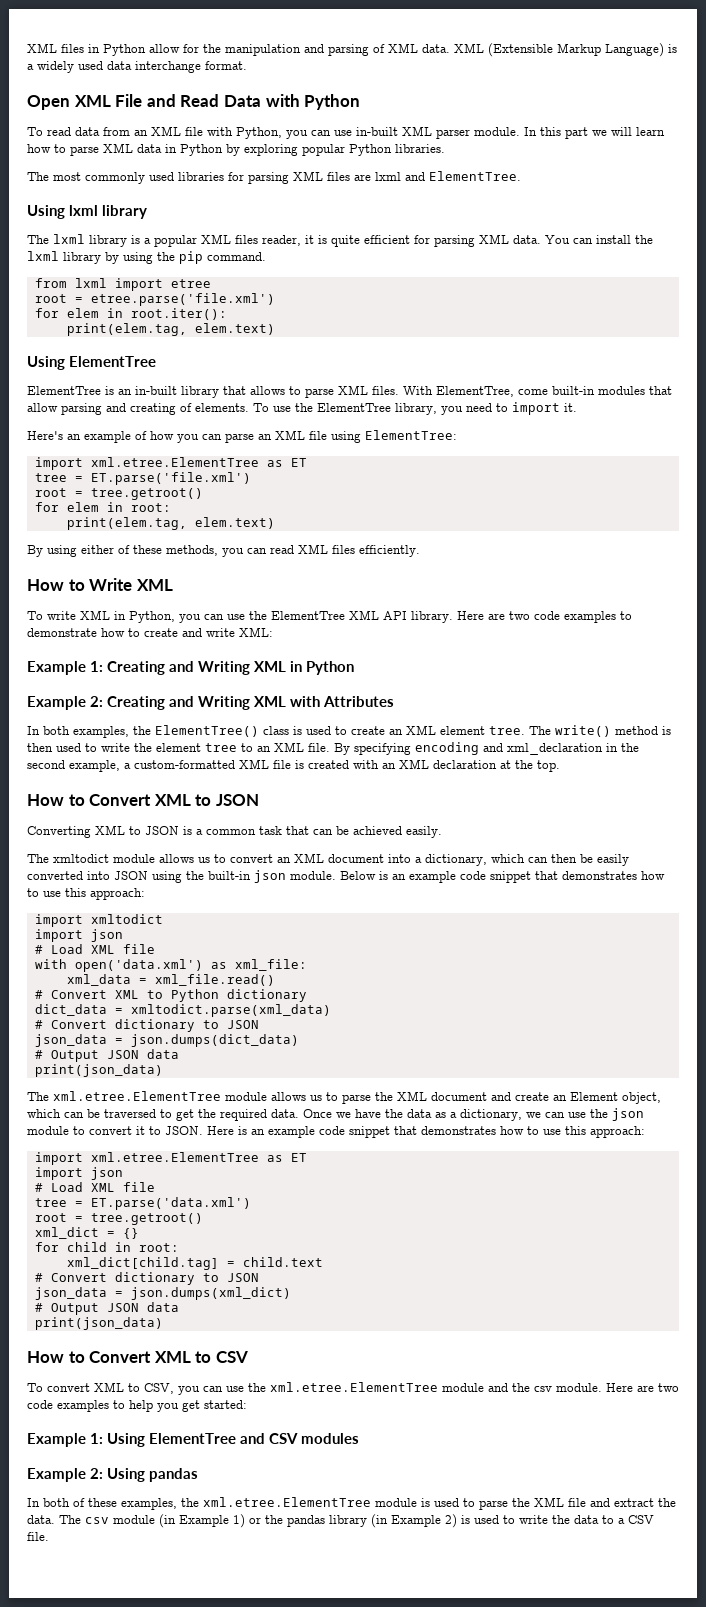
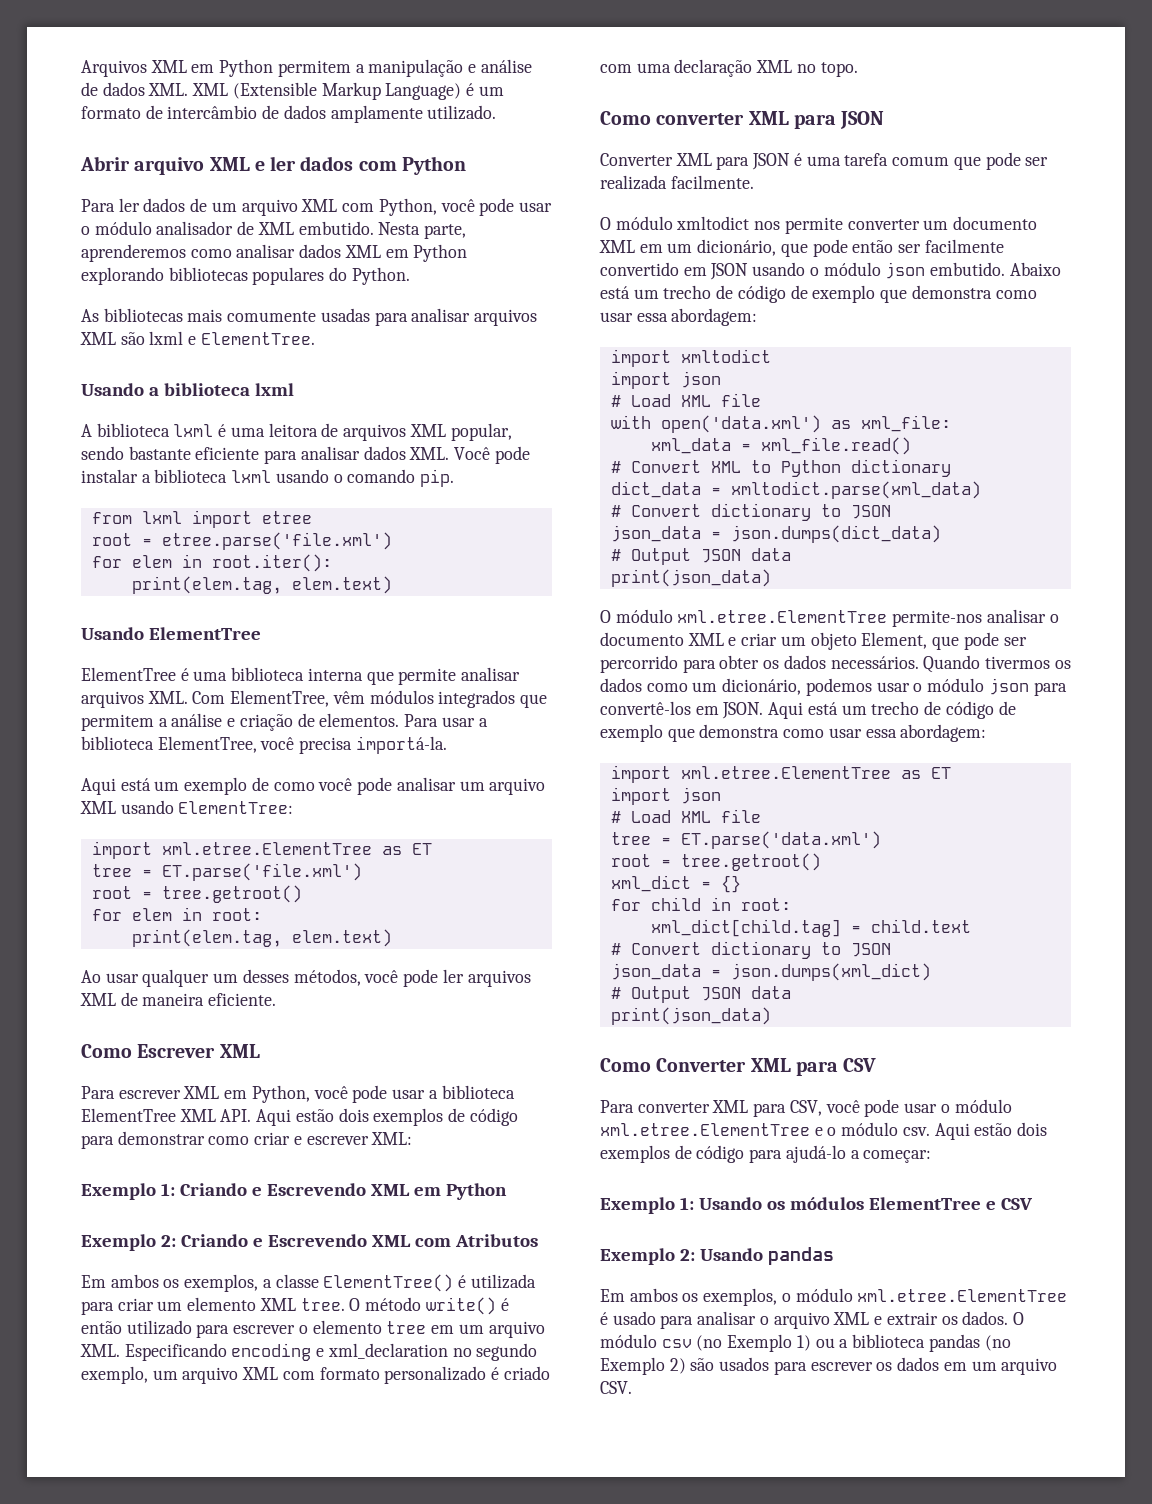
- XML files in Python allow for the manipulation and parsing of XML data. XML (Extensible Markup Language) is a widely used data interchange format.
- Open XML File and Read Data with Python
- To read data from an XML file with Python, you can use in-built XML parser module. In this part we will learn how to parse XML data in Python by exploring popular Python libraries.
- The most commonly used libraries for parsing XML files are lxml and ElementTree.
- Using lxml library
- The lxml library is a popular XML files reader, it is quite efficient for parsing XML data. You can install the lxml library by using the pip command.
+ Arquivos XML em Python permitem a manipulação e análise de dados XML. XML (Extensible Markup Language) é um formato de intercâmbio de dados amplamente utilizado.
+ Abrir arquivo XML e ler dados com Python
+ Para ler dados de um arquivo XML com Python, você pode usar o módulo analisador de XML embutido. Nesta parte, aprenderemos como analisar dados XML em Python explorando bibliotecas populares do Python.
+ As bibliotecas mais comumente usadas para analisar arquivos XML são lxml e ElementTree.
+ Usando a biblioteca lxml
+ A biblioteca lxml é uma leitora de arquivos XML popular, sendo bastante eficiente para analisar dados XML. Você pode instalar a biblioteca lxml usando o comando pip.
  for elem in root.iter():
  print(elem.tag, elem.text)
- Using ElementTree
+ Usando ElementTree
- ElementTree is an in-built library that allows to parse XML files. With ElementTree, come built-in modules that allow parsing and creating of elements. To use the ElementTree library, you need to import it.
- Here's an example of how you can parse an XML file using ElementTree:
+ ElementTree é uma biblioteca interna que permite analisar arquivos XML. Com ElementTree, vêm módulos integrados que permitem a análise e criação de elementos. Para usar a biblioteca ElementTree, você precisa importá-la.
+ Aqui está um exemplo de como você pode analisar um arquivo XML usando ElementTree:
- By using either of these methods, you can read XML files efficiently.
- How to Write XML
- To write XML in Python, you can use the ElementTree XML API library. Here are two code examples to demonstrate how to create and write XML:
- Example 1: Creating and Writing XML in Python
- Example 2: Creating and Writing XML with Attributes
- In both examples, the ElementTree() class is used to create an XML element tree. The write() method is then used to write the element tree to an XML file. By specifying encoding and xml_declaration in the second example, a custom-formatted XML file is created with an XML declaration at the top.
- How to Convert XML to JSON
- Converting XML to JSON is a common task that can be achieved easily.
- The xmltodict module allows us to convert an XML document into a dictionary, which can then be easily converted into JSON using the built-in json module. Below is an example code snippet that demonstrates how to use this approach:
+ Ao usar qualquer um desses métodos, você pode ler arquivos XML de maneira eficiente.
+ Como Escrever XML
+ Para escrever XML em Python, você pode usar a biblioteca ElementTree XML API. Aqui estão dois exemplos de código para demonstrar como criar e escrever XML:
+ Exemplo 1: Criando e Escrevendo XML em Python
+ Exemplo 2: Criando e Escrevendo XML com Atributos
+ Em ambos os exemplos, a classe ElementTree() é utilizada para criar um elemento XML tree. O método write() é então utilizado para escrever o elemento tree em um arquivo XML. Especificando encoding e xml_declaration no segundo exemplo, um arquivo XML com formato personalizado é criado com uma declaração XML no topo.
+ Como converter XML para JSON
+ Converter XML para JSON é uma tarefa comum que pode ser realizada facilmente.
+ O módulo xmltodict nos permite converter um documento XML em um dicionário, que pode então ser facilmente convertido em JSON usando o módulo json embutido. Abaixo está um trecho de código de exemplo que demonstra como usar essa abordagem:
- The xml.etree.ElementTree module allows us to parse the XML document and create an Element object, which can be traversed to get the required data. Once we have the data as a dictionary, we can use the json module to convert it to JSON. Here is an example code snippet that demonstrates how to use this approach:
+ O módulo xml.etree.ElementTree permite-nos analisar o documento XML e criar um objeto Element, que pode ser percorrido para obter os dados necessários. Quando tivermos os dados como um dicionário, podemos usar o módulo json para convertê-los em JSON. Aqui está um trecho de código de exemplo que demonstra como usar essa abordagem:
- How to Convert XML to CSV
- To convert XML to CSV, you can use the xml.etree.ElementTree module and the csv module. Here are two code examples to help you get started:
- Example 1: Using ElementTree and CSV modules
- Example 2: Using pandas
- In both of these examples, the xml.etree.ElementTree module is used to parse the XML file and extract the data. The csv module (in Example 1) or the pandas library (in Example 2) is used to write the data to a CSV file.
+ Como Converter XML para CSV
+ Para converter XML para CSV, você pode usar o módulo xml.etree.ElementTree e o módulo csv. Aqui estão dois exemplos de código para ajudá-lo a começar:
+ Exemplo 1: Usando os módulos ElementTree e CSV
+ Exemplo 2: Usando pandas
+ Em ambos os exemplos, o módulo xml.etree.ElementTree é usado para analisar o arquivo XML e extrair os dados. O módulo csv (no Exemplo 1) ou a biblioteca pandas (no Exemplo 2) são usados para escrever os dados em um arquivo CSV.

